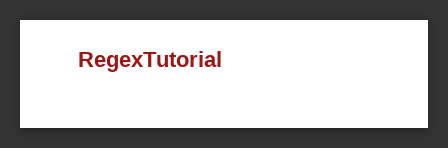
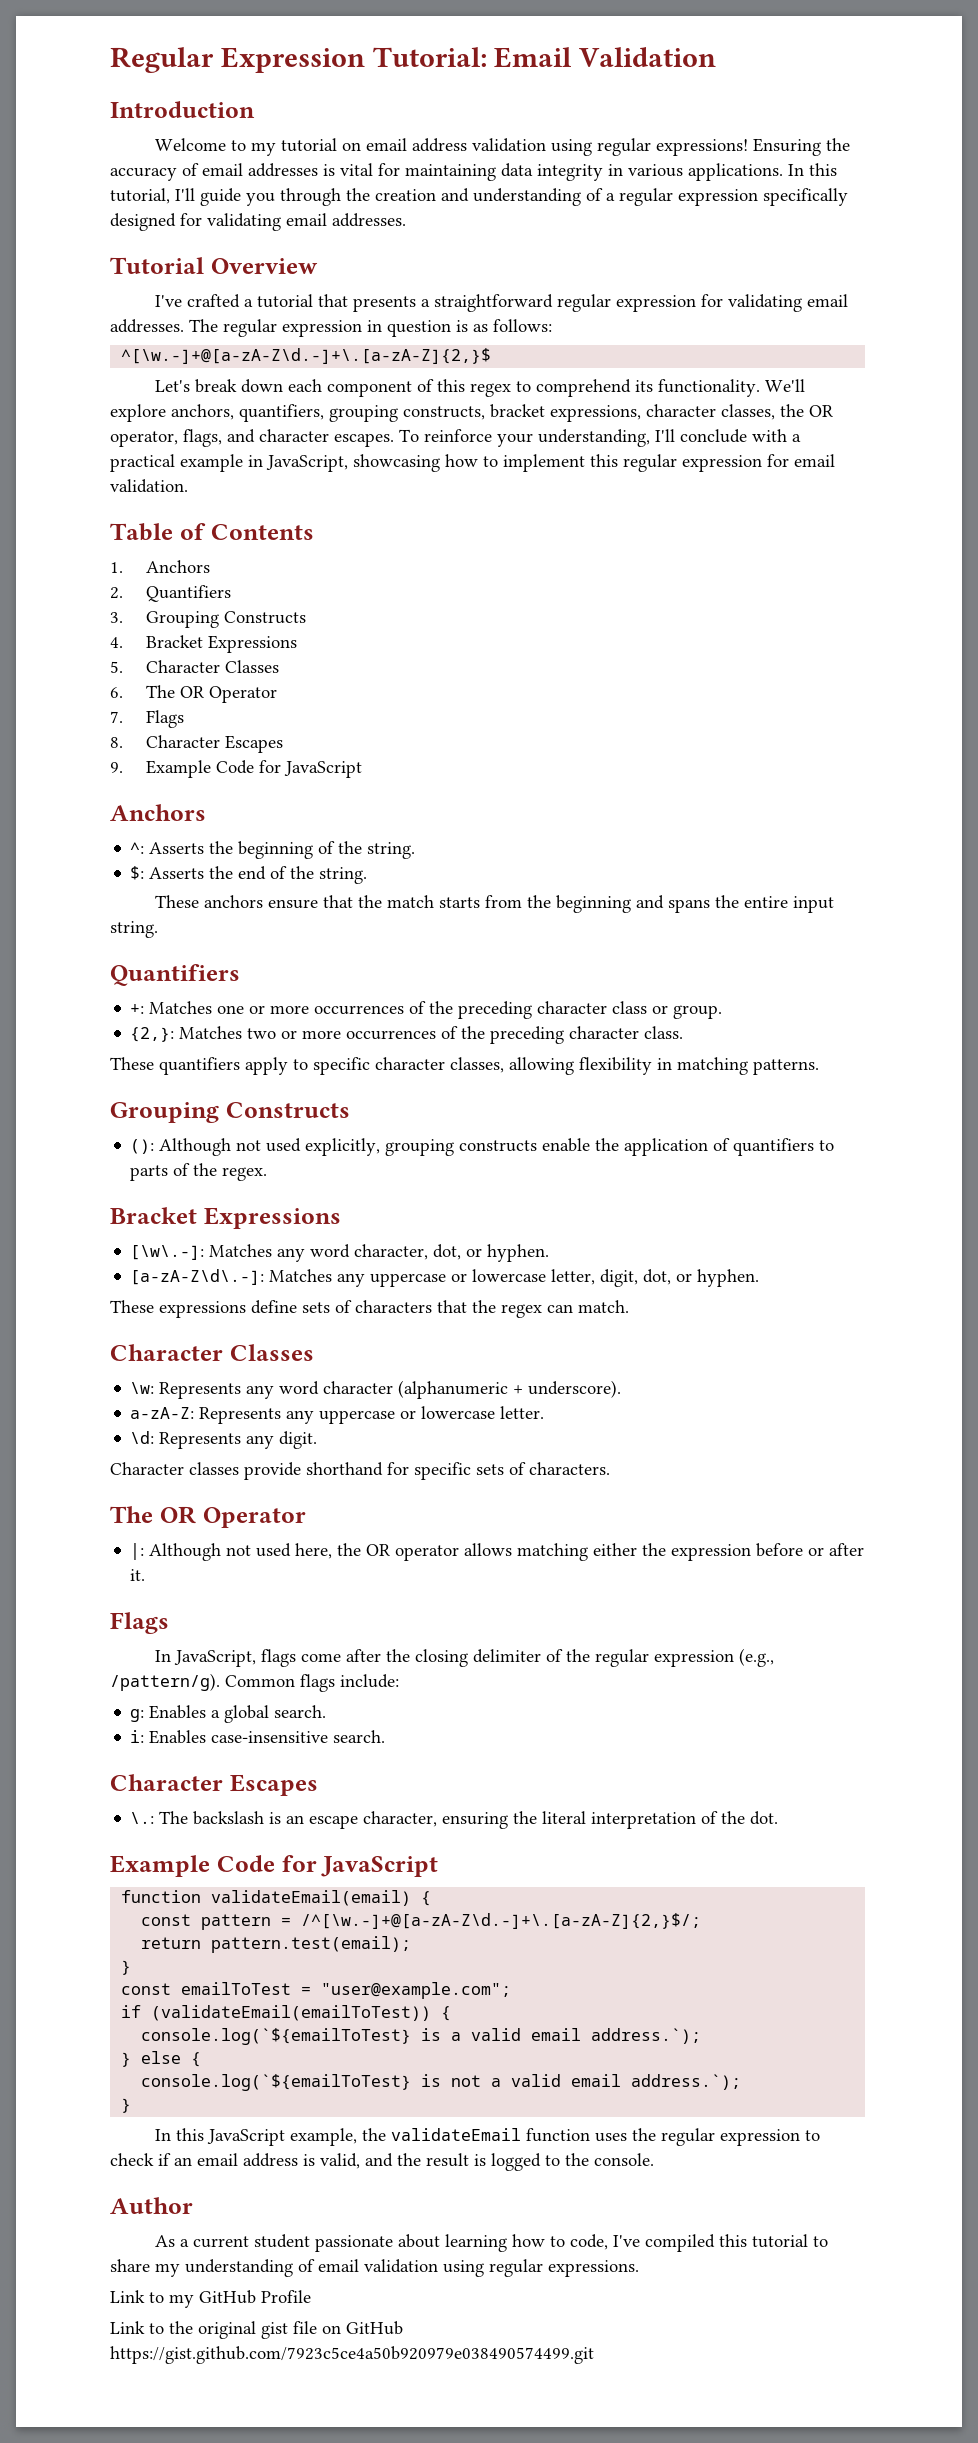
- RegexTutorial
+ Regular Expression Tutorial: Email Validation
+ Introduction
+ Welcome to my tutorial on email address validation using regular expressions! Ensuring the accuracy of email addresses is vital for maintaining data integrity in various applications. In this tutorial, I'll guide you through the creation and understanding of a regular expression specifically designed for validating email addresses.
+ Tutorial Overview
+ I've crafted a tutorial that presents a straightforward regular expression for validating email addresses. The regular expression in question is as follows:
+ ^[\w.-]+@[a-zA-Z\d.-]+\.[a-zA-Z]{2,}$
+ Let's break down each component of this regex to comprehend its functionality. We'll explore anchors, quantifiers, grouping constructs, bracket expressions, character classes, the OR operator, flags, and character escapes. To reinforce your understanding, I'll conclude with a practical example in JavaScript, showcasing how to implement this regular expression for email validation.
+ Table of Contents
+ 1. Anchors
+ 2. Quantifiers
+ 3. Grouping Constructs
+ 4. Bracket Expressions
+ 5. Character Classes
+ 6. The OR Operator
+ 7. Flags
+ 8. Character Escapes
+ 9. Example Code for JavaScript
+ Anchors
+ ^: Asserts the beginning of the string.
+ $: Asserts the end of the string.
+ These anchors ensure that the match starts from the beginning and spans the entire input string.
+ Quantifiers
+ +: Matches one or more occurrences of the preceding character class or group.
+ {2,}: Matches two or more occurrences of the preceding character class.
+ These quantifiers apply to specific character classes, allowing flexibility in matching patterns.
+ Grouping Constructs
+ (): Although not used explicitly, grouping constructs enable the application of quantifiers to parts of the regex.
+ Bracket Expressions
+ [\w\.-]: Matches any word character, dot, or hyphen.
+ [a-zA-Z\d\.-]: Matches any uppercase or lowercase letter, digit, dot, or hyphen.
+ These expressions define sets of characters that the regex can match.
+ Character Classes
+ \w: Represents any word character (alphanumeric + underscore).
+ a-zA-Z: Represents any uppercase or lowercase letter.
+ \d: Represents any digit.
+ Character classes provide shorthand for specific sets of characters.
+ The OR Operator
+ |: Although not used here, the OR operator allows matching either the expression before or after it.
+ Flags
+ In JavaScript, flags come after the closing delimiter of the regular expression (e.g., /pattern/g). Common flags include:
+ g: Enables a global search.
+ i: Enables case-insensitive search.
+ Character Escapes
+ \.: The backslash is an escape character, ensuring the literal interpretation of the dot.
+ Example Code for JavaScript
+ function validateEmail(email) {
+ const pattern = /^[\w.-]+@[a-zA-Z\d.-]+\.[a-zA-Z]{2,}$/;
+ return pattern.test(email);
+ }
+ const emailToTest = "user@example.com";
+ if (validateEmail(emailToTest)) {
+ console.log(`${emailToTest} is a valid email address.`);
+ } else {
+ console.log(`${emailToTest} is not a valid email address.`);
+ }
+ In this JavaScript example, the validateEmail function uses the regular expression to check if an email address is valid, and the result is logged to the console.
+ Author
+ As a current student passionate about learning how to code, I've compiled this tutorial to share my understanding of email validation using regular expressions.
+ Link to my GitHub Profile
+ Link to the original gist file on GitHub https://gist.github.com/7923c5ce4a50b920979e038490574499.git

